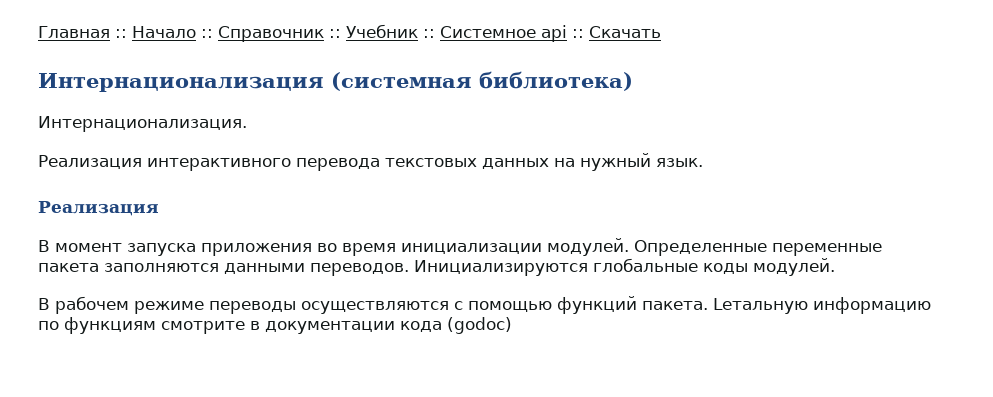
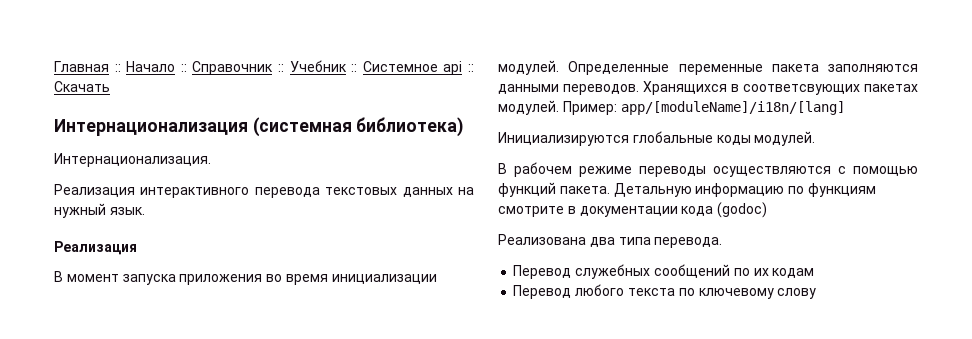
- Определенные переменные пакета заполняются данными переводов. Инициализируются глобальные коды модулей.
+ Определенные переменные пакета заполняются данными переводов. Хранящихся в соответсвующих пакетах модулей. Пример: app/[moduleName]/i18n/[lang]
+ Инициализируются глобальные коды модулей.
- Lетальную информацию по функциям смотрите в документации кода (godoc)
+ Детальную информацию по функциям смотрите в документации кода (godoc)
+ Реализована два типа перевода.
+ Перевод служебных сообщений по их кодам
+ Перевод любого текста по ключевому слову

